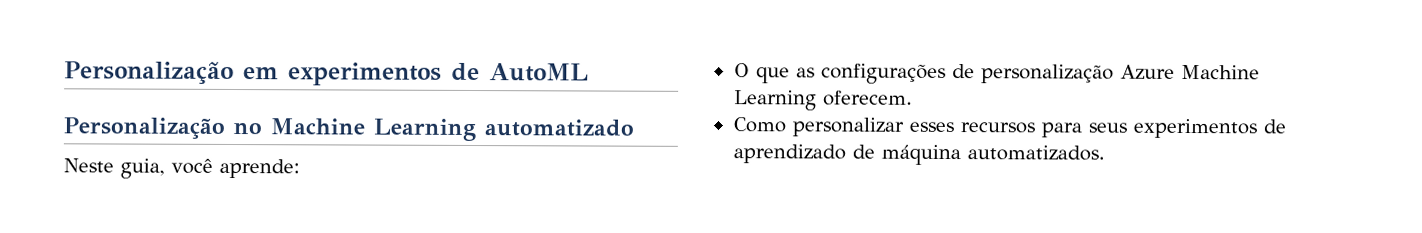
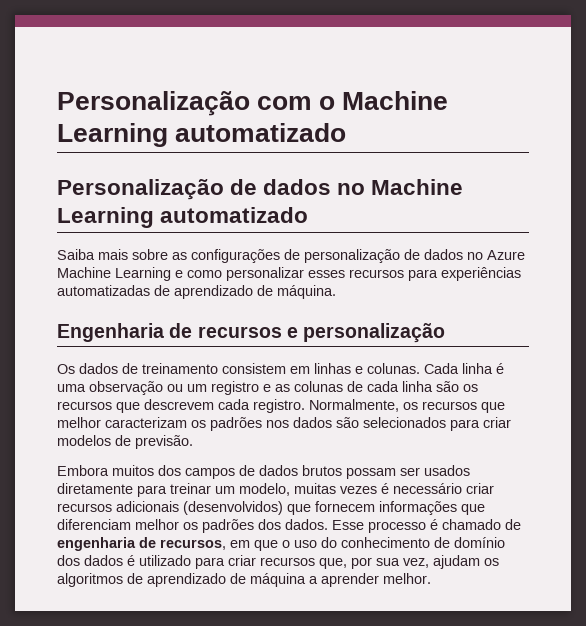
- Personalização em experimentos de AutoML
- Personalização no Machine Learning automatizado
+ Personalização com o Machine Learning automatizado
+ Personalização de dados no Machine Learning automatizado
- Neste guia, você aprende:
- O que as configurações de personalização Azure Machine Learning oferecem.
- Como personalizar esses recursos para seus experimentos de aprendizado de máquina automatizados.
+ Saiba mais sobre as configurações de personalização de dados no Azure Machine Learning e como personalizar esses recursos para experiências automatizadas de aprendizado de máquina.
+ Engenharia de recursos e personalização
+ Os dados de treinamento consistem em linhas e colunas. Cada linha é uma observação ou um registro e as colunas de cada linha são os recursos que descrevem cada registro. Normalmente, os recursos que melhor caracterizam os padrões nos dados são selecionados para criar modelos de previsão.
+ Embora muitos dos campos de dados brutos possam ser usados diretamente para treinar um modelo, muitas vezes é necessário criar recursos adicionais (desenvolvidos) que fornecem informações que diferenciam melhor os padrões dos dados. Esse processo é chamado de engenharia de recursos, em que o uso do conhecimento de domínio dos dados é utilizado para criar recursos que, por sua vez, ajudam os algoritmos de aprendizado de máquina a aprender melhor.

